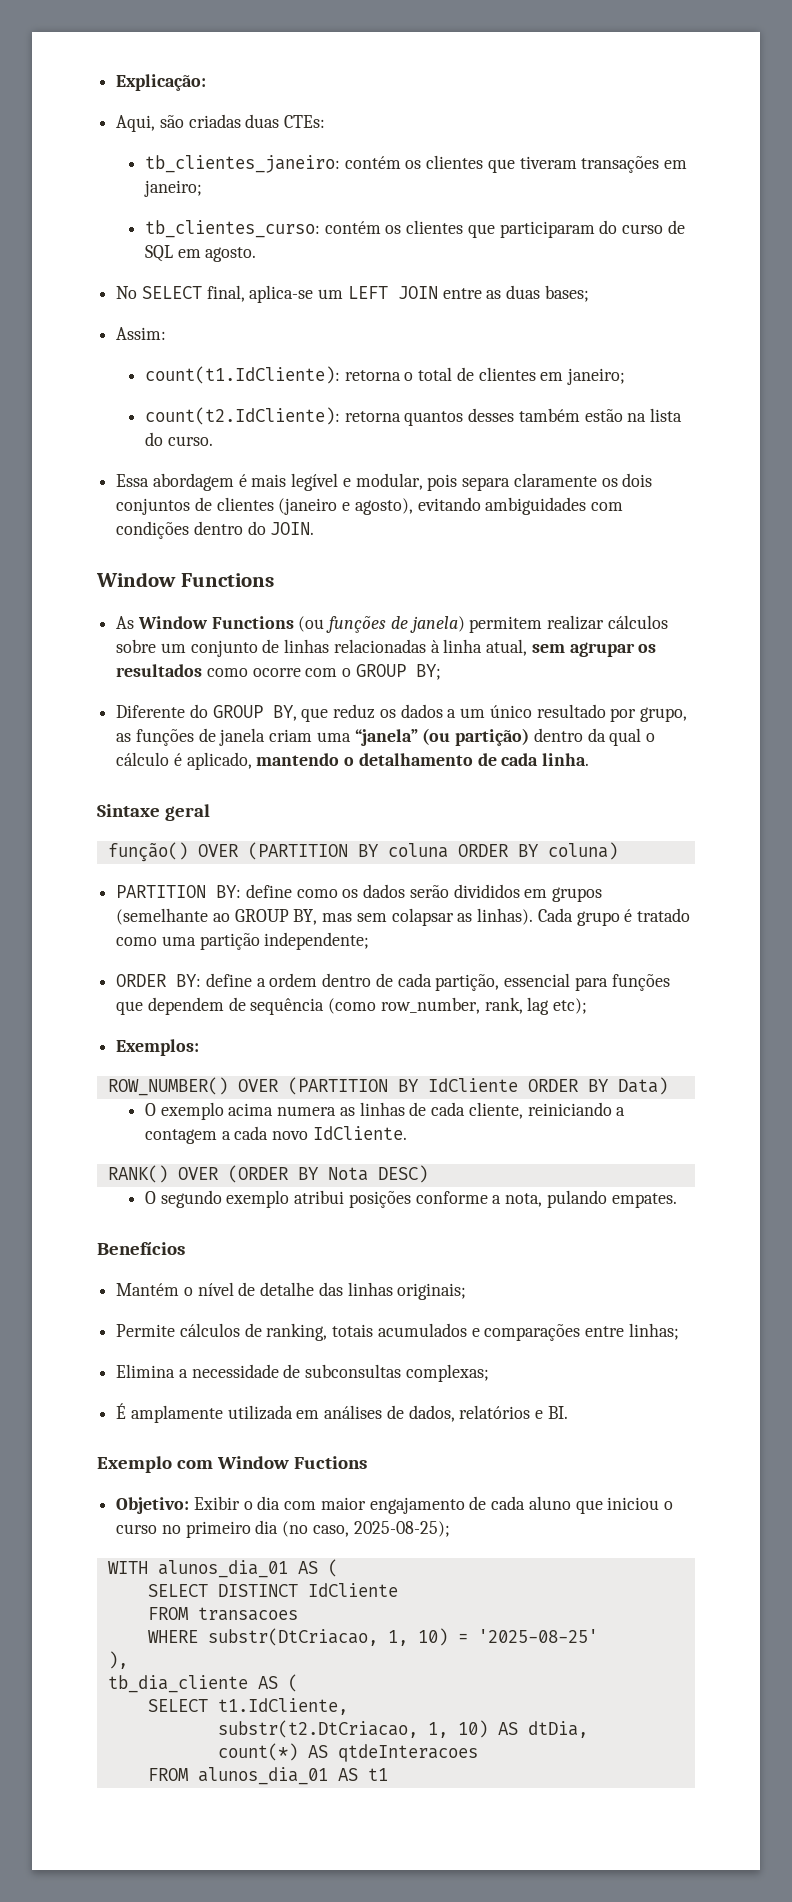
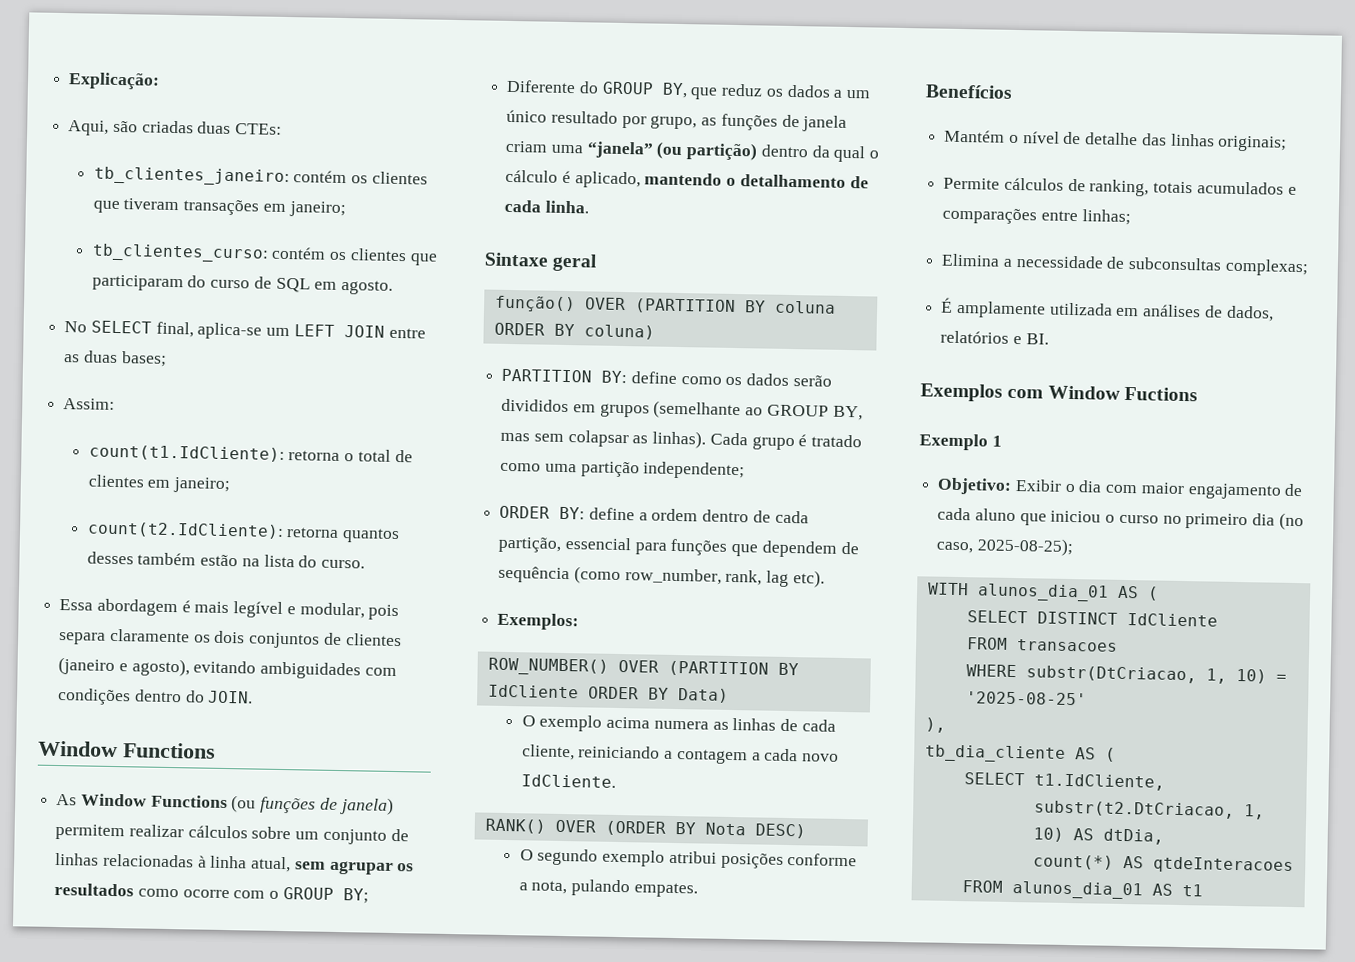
- ORDER BY: define a ordem dentro de cada partição, essencial para funções que dependem de sequência (como row_number, rank, lag etc);
+ ORDER BY: define a ordem dentro de cada partição, essencial para funções que dependem de sequência (como row_number, rank, lag etc).
- Exemplo com Window Fuctions
+ Exemplos com Window Fuctions
+ Exemplo 1

